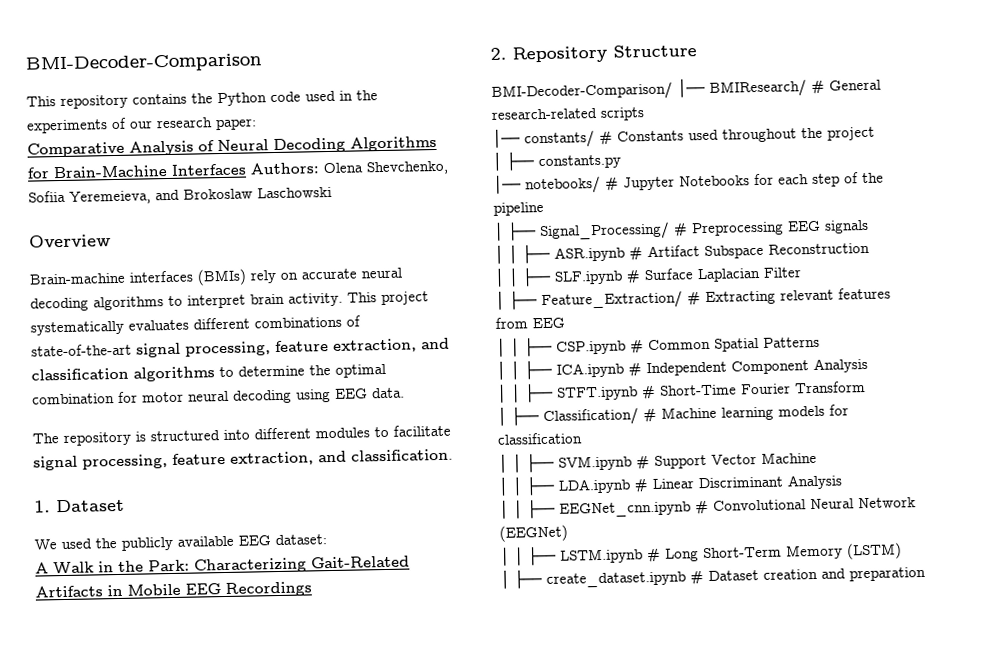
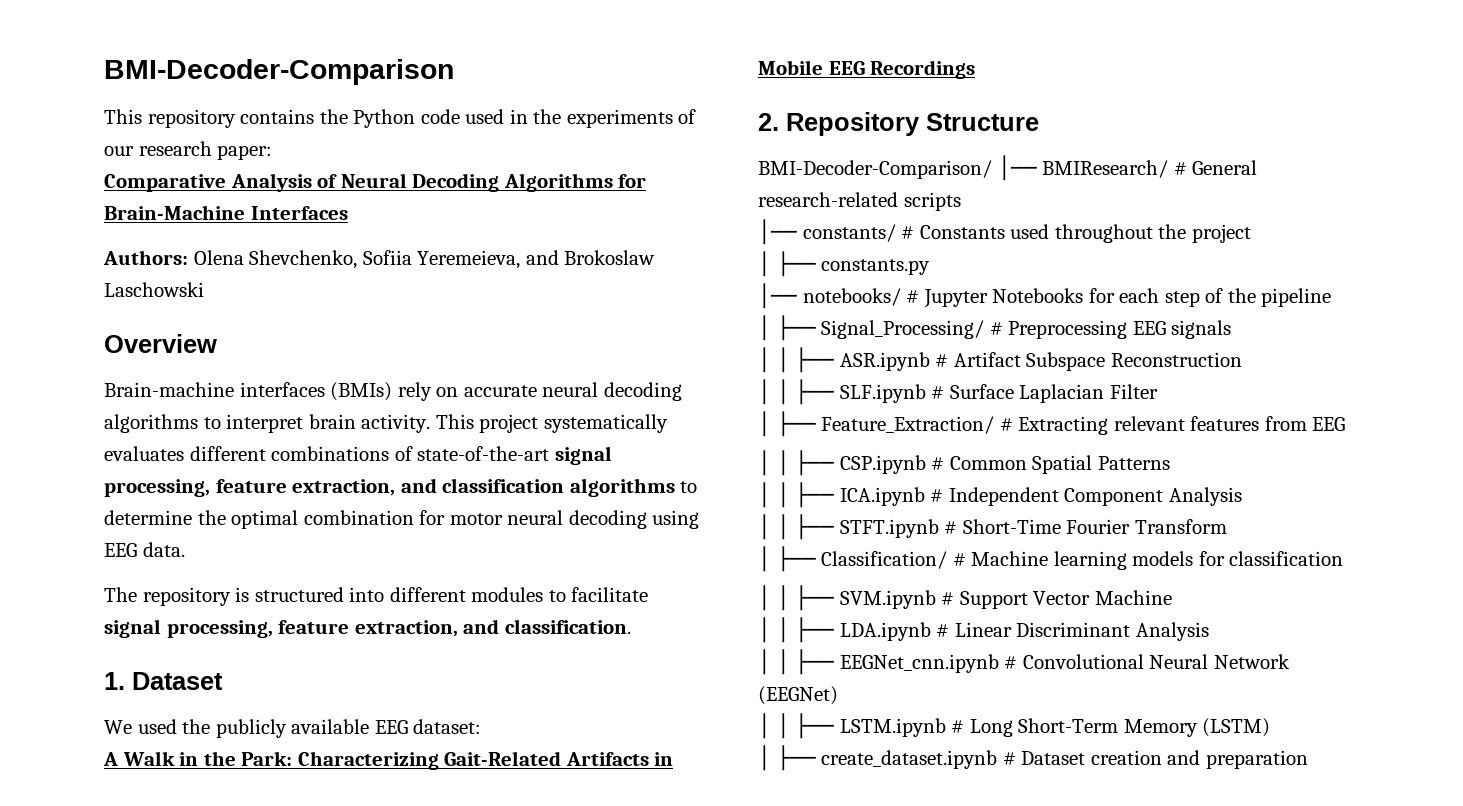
- Comparative Analysis of Neural Decoding Algorithms for Brain-Machine Interfaces Authors: Olena Shevchenko, Sofiia Yeremeieva, and Brokoslaw Laschowski
+ Comparative Analysis of Neural Decoding Algorithms for Brain-Machine Interfaces
+ Authors: Olena Shevchenko, Sofiia Yeremeieva, and Brokoslaw Laschowski

